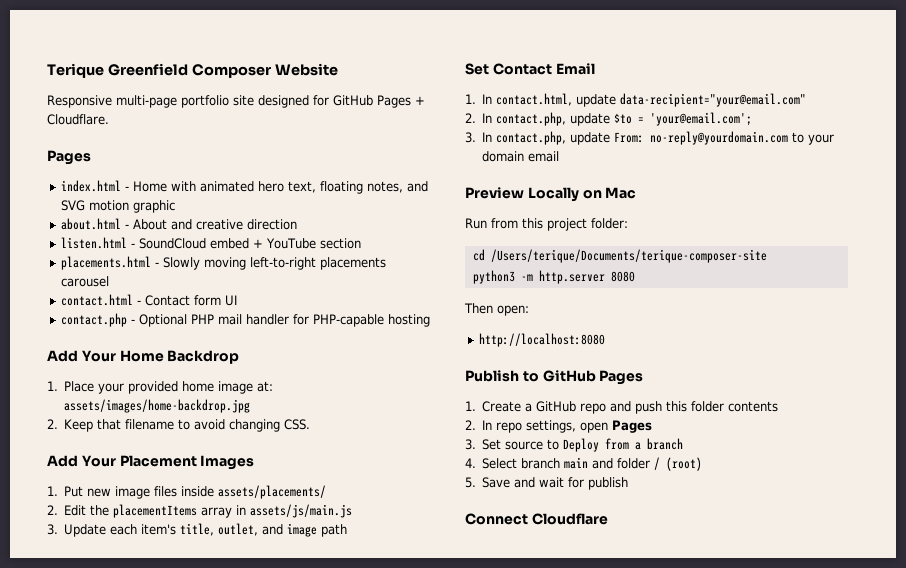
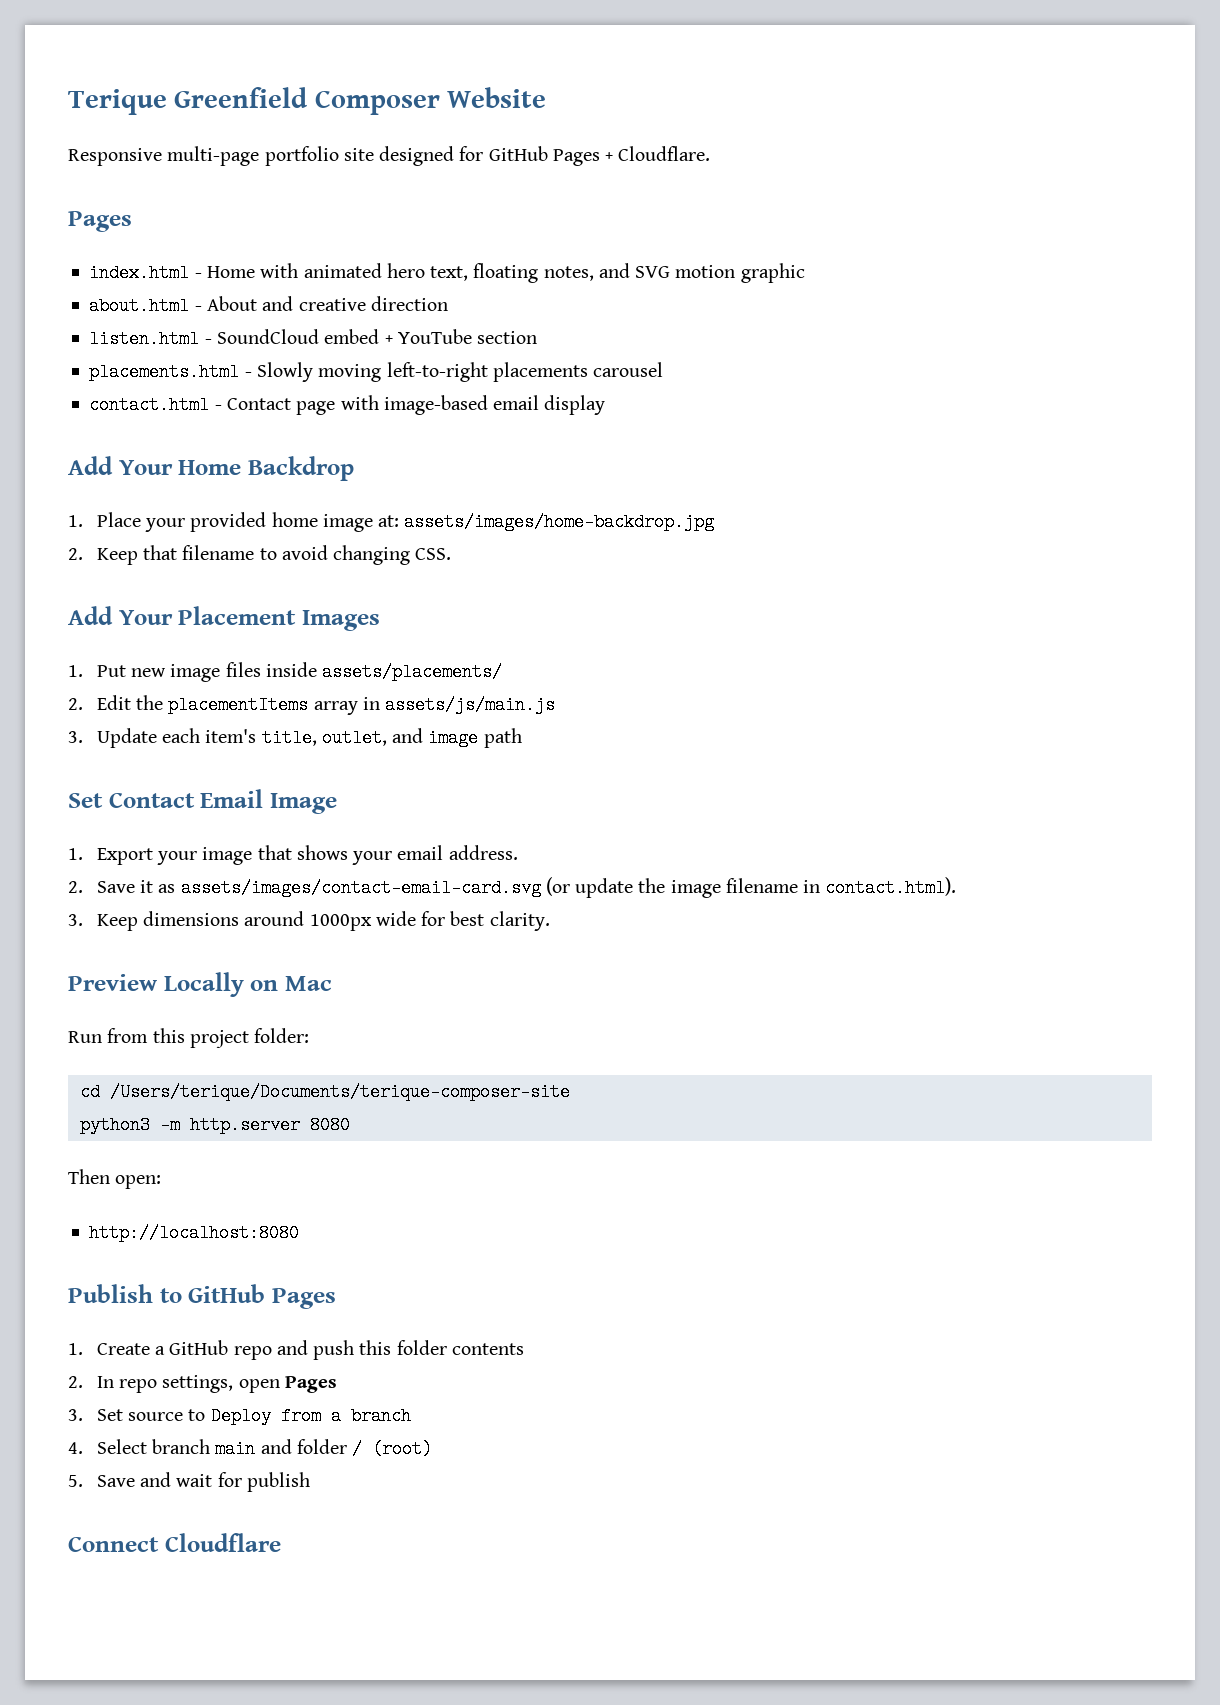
- contact.html - Contact form UI
- contact.php - Optional PHP mail handler for PHP-capable hosting
+ contact.html - Contact page with image-based email display
- Set Contact Email
- 1. In contact.html, update data-recipient="your@email.com"
- 2. In contact.php, update $to = 'your@email.com';
- 3. In contact.php, update From: no-reply@yourdomain.com to your domain email
+ Set Contact Email Image
+ 1. Export your image that shows your email address.
+ 2. Save it as assets/images/contact-email-card.svg (or update the image filename in contact.html).
+ 3. Keep dimensions around 1000px wide for best clarity.

